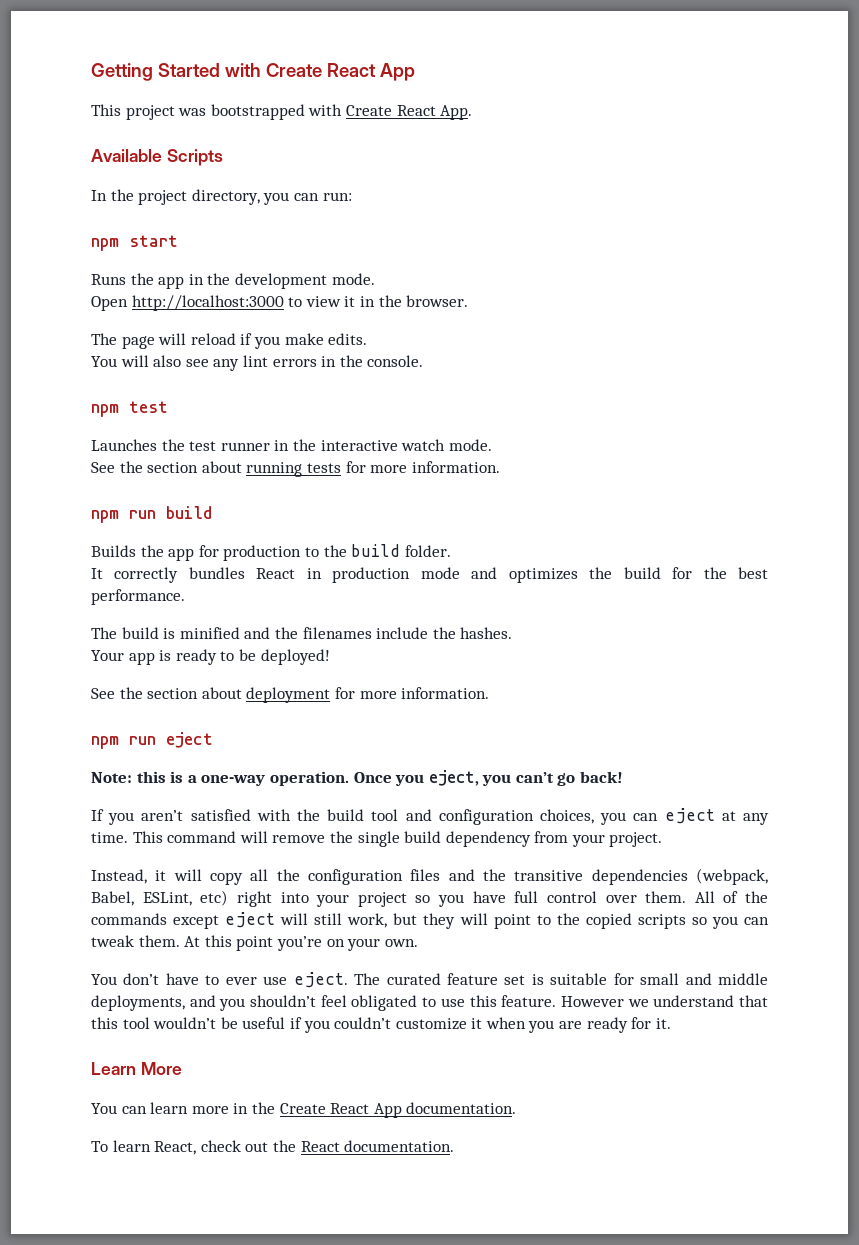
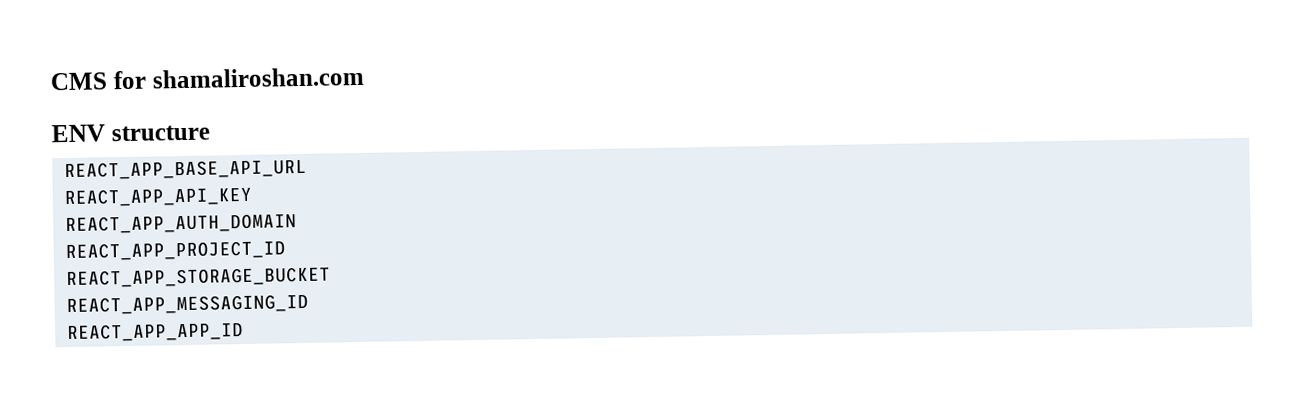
- Getting Started with Create React App
- This project was bootstrapped with Create React App.
- Available Scripts
- In the project directory, you can run:
- npm start
- Runs the app in the development mode.
- Open http://localhost:3000 to view it in the browser.
- The page will reload if you make edits.
- You will also see any lint errors in the console.
- npm test
- Launches the test runner in the interactive watch mode.
- See the section about running tests for more information.
- npm run build
- Builds the app for production to the build folder.
- It correctly bundles React in production mode and optimizes the build for the best performance.
- The build is minified and the filenames include the hashes.
- Your app is ready to be deployed!
- See the section about deployment for more information.
- npm run eject
- Note: this is a one-way operation. Once you eject, you can’t go back!
- If you aren’t satisfied with the build tool and configuration choices, you can eject at any time. This command will remove the single build dependency from your project.
- Instead, it will copy all the configuration files and the transitive dependencies (webpack, Babel, ESLint, etc) right into your project so you have full control over them. All of the commands except eject will still work, but they will point to the copied scripts so you can tweak them. At this point you’re on your own.
- You don’t have to ever use eject. The curated feature set is suitable for small and middle deployments, and you shouldn’t feel obligated to use this feature. However we understand that this tool wouldn’t be useful if you couldn’t customize it when you are ready for it.
- Learn More
- You can learn more in the Create React App documentation.
- To learn React, check out the React documentation.
+ CMS for shamaliroshan.com
+ ENV structure
+ REACT_APP_BASE_API_URL
+ REACT_APP_API_KEY
+ REACT_APP_AUTH_DOMAIN
+ REACT_APP_PROJECT_ID
+ REACT_APP_STORAGE_BUCKET
+ REACT_APP_MESSAGING_ID
+ REACT_APP_APP_ID

